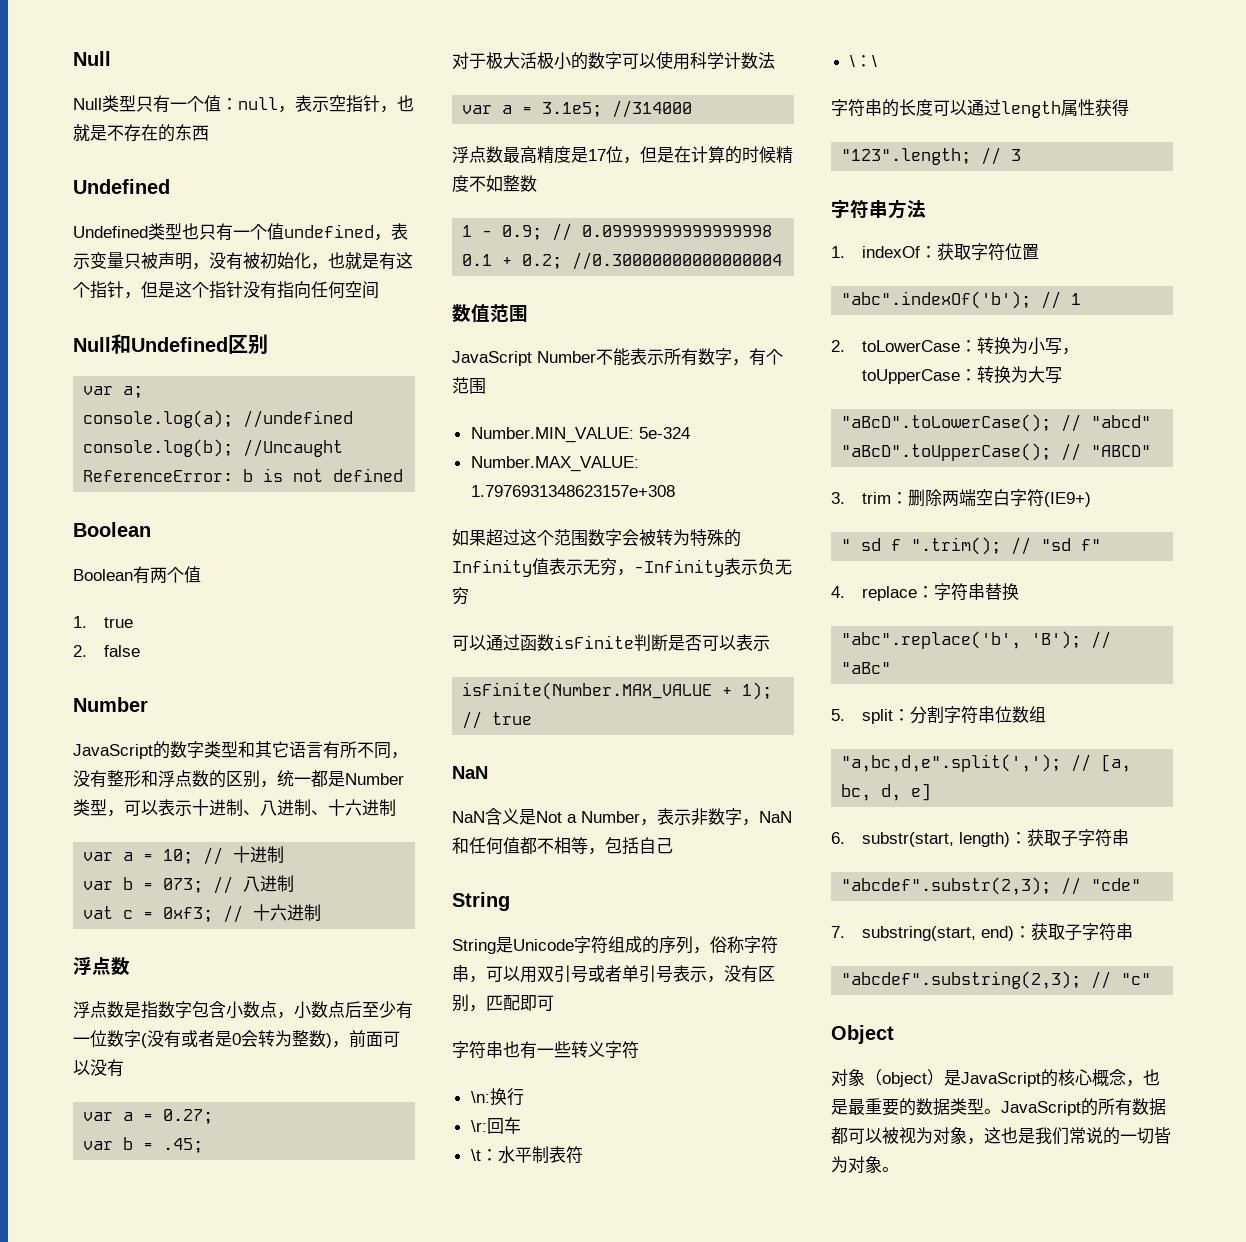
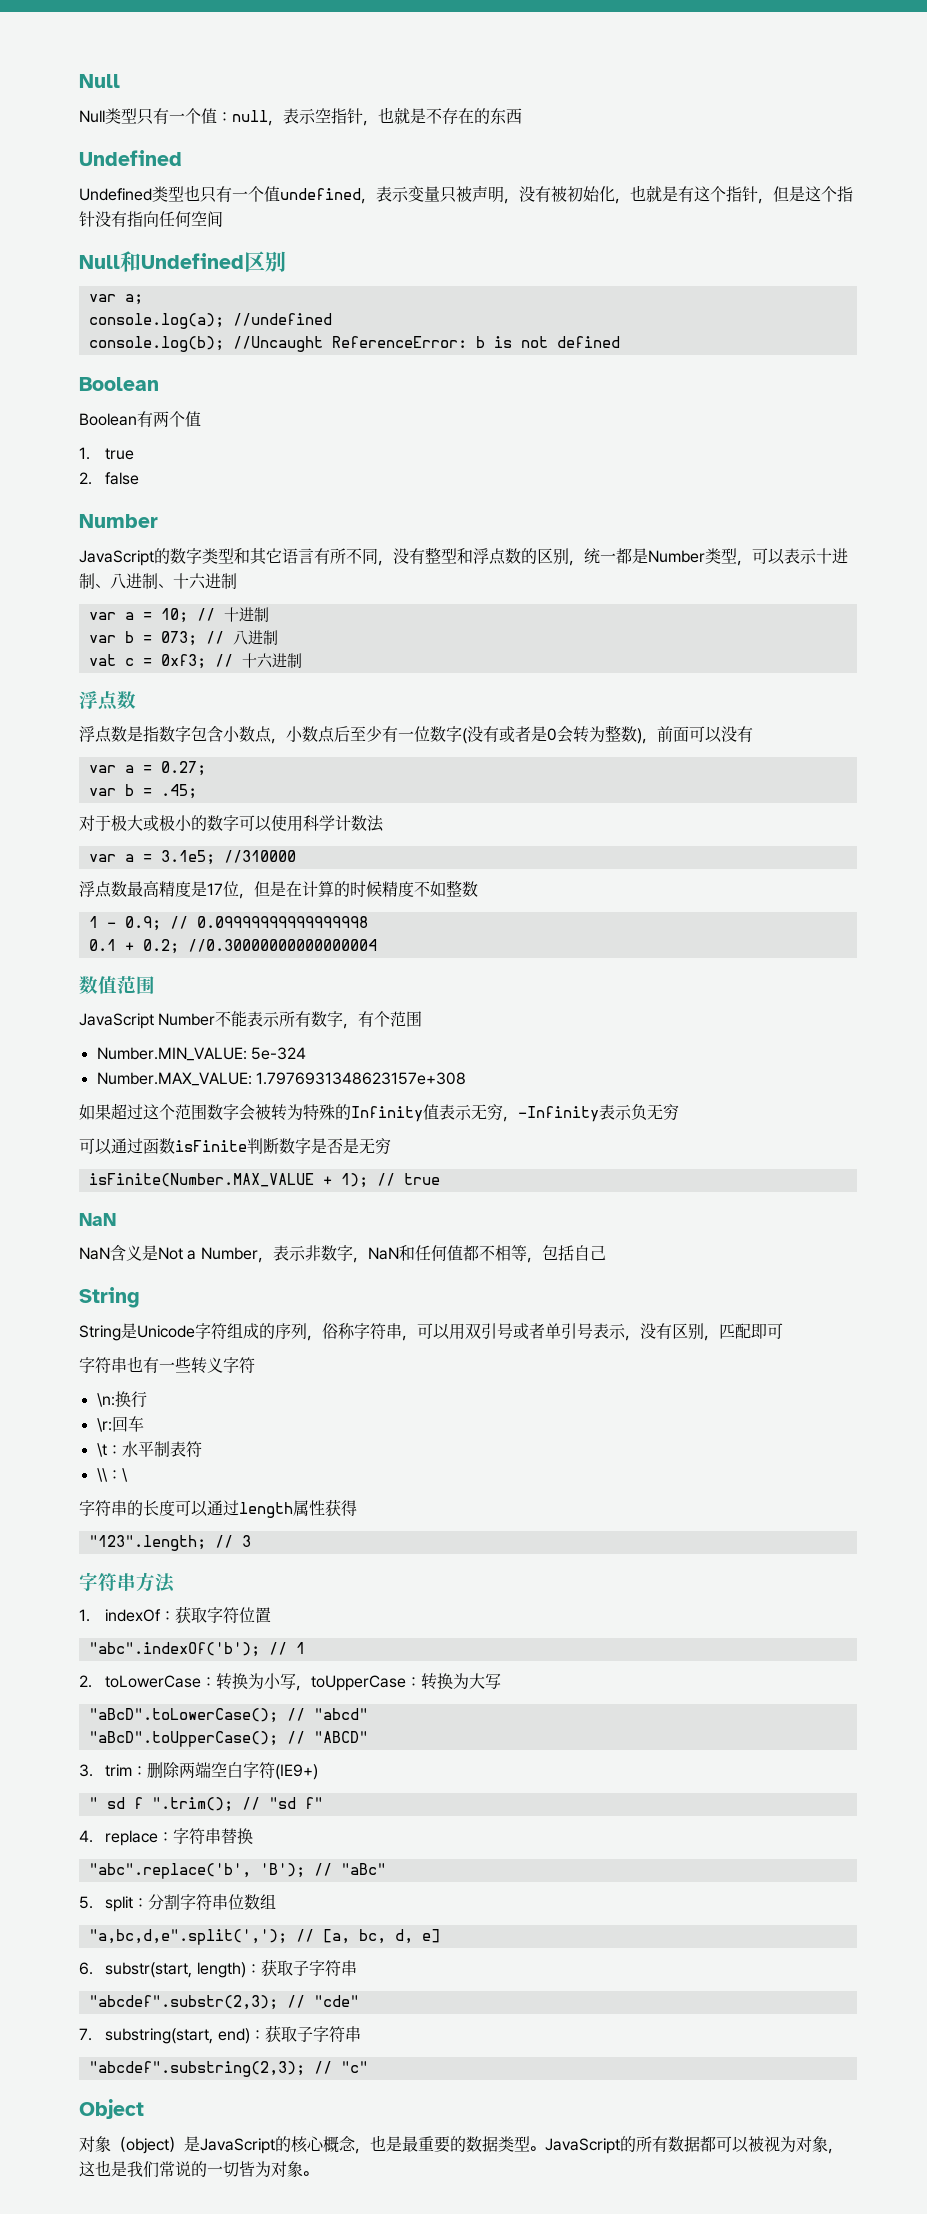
- JavaScript的数字类型和其它语言有所不同，没有整形和浮点数的区别，统一都是Number类型，可以表示十进制、八进制、十六进制
+ JavaScript的数字类型和其它语言有所不同，没有整型和浮点数的区别，统一都是Number类型，可以表示十进制、八进制、十六进制
- 对于极大活极小的数字可以使用科学计数法
+ 对于极大或极小的数字可以使用科学计数法
- var a = 3.1e5; //314000
+ var a = 3.1e5; //310000
- 可以通过函数isFinite判断是否可以表示
+ 可以通过函数isFinite判断数字是否是无穷
- \：\
+ \\：\

